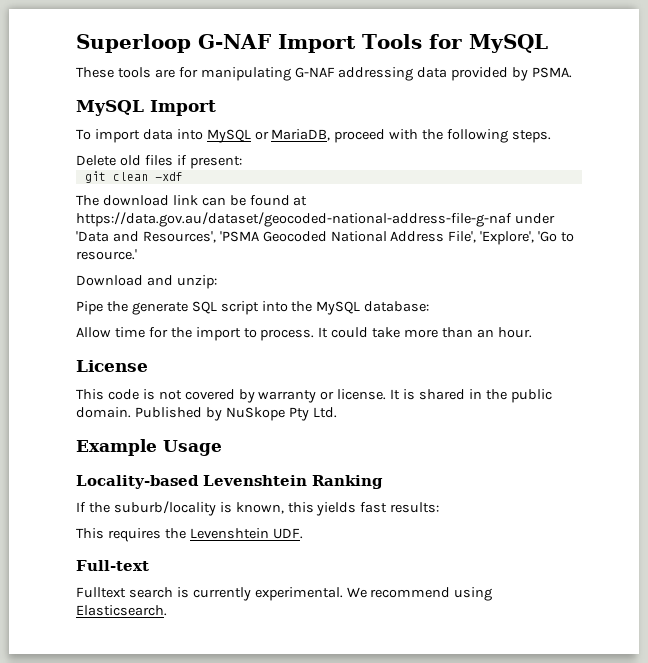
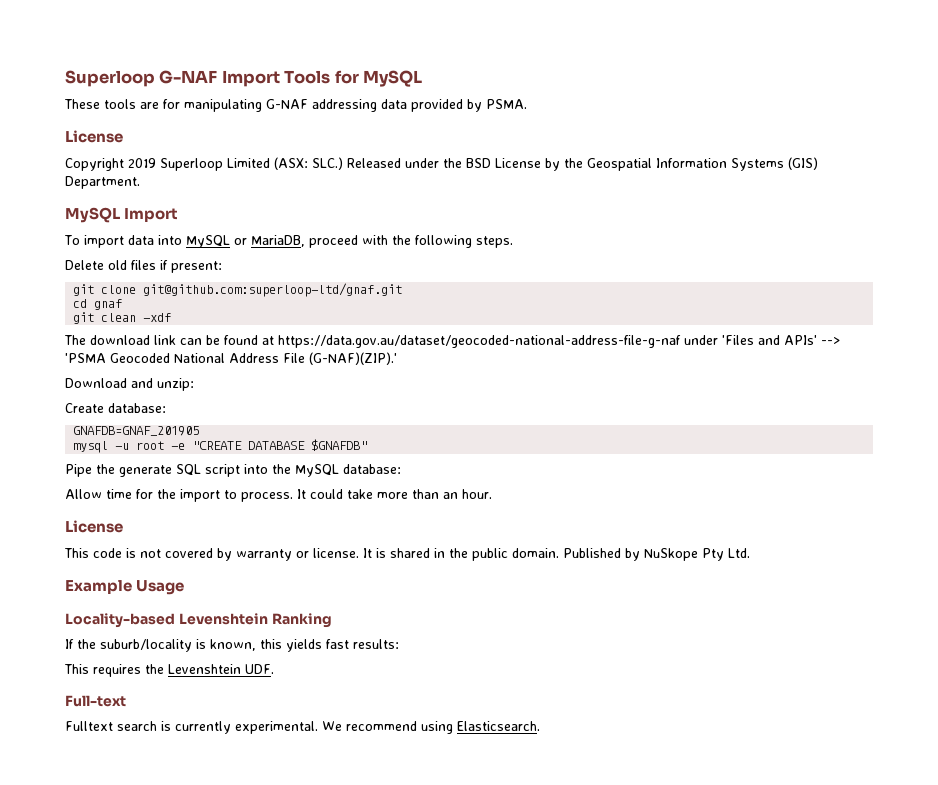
  These tools are for manipulating G-NAF addressing data provided by PSMA.
+ License
+ Copyright 2019 Superloop Limited (ASX: SLC.) Released under the BSD License by the Geospatial Information Systems (GIS) Department.
+ git clone git@github.com:superloop-ltd/gnaf.git
+ cd gnaf
- The download link can be found at https://data.gov.au/dataset/geocoded-national-address-file-g-naf under 'Data and Resources', 'PSMA Geocoded National Address File', 'Explore', 'Go to resource.'
+ The download link can be found at https://data.gov.au/dataset/geocoded-national-address-file-g-naf under 'Files and APIs' --> 'PSMA Geocoded National Address File (G-NAF)(ZIP).'
  Download and unzip:
+ Create database:
+ GNAFDB=GNAF_201905
+ mysql -u root -e "CREATE DATABASE $GNAFDB"

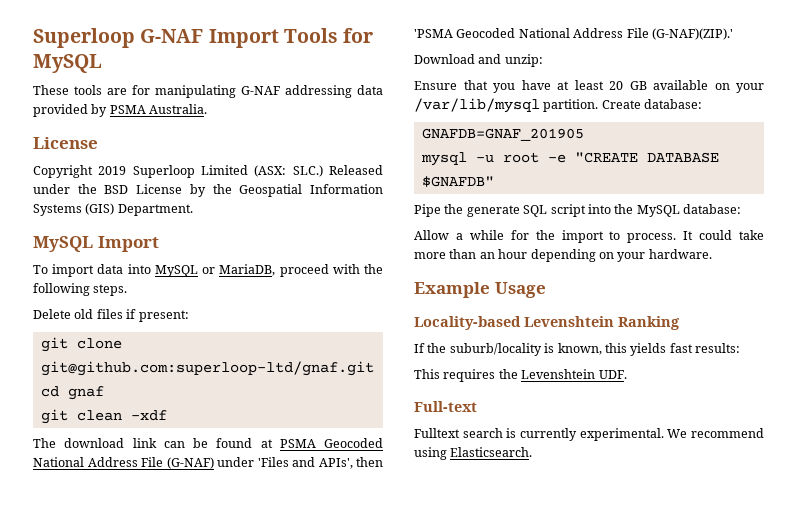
- These tools are for manipulating G-NAF addressing data provided by PSMA.
+ These tools are for manipulating G-NAF addressing data provided by PSMA Australia.
- The download link can be found at https://data.gov.au/dataset/geocoded-national-address-file-g-naf under 'Files and APIs' --> 'PSMA Geocoded National Address File (G-NAF)(ZIP).'
+ The download link can be found at PSMA Geocoded National Address File (G-NAF) under 'Files and APIs', then 'PSMA Geocoded National Address File (G-NAF)(ZIP).'
+ Ensure that you have at least 20 GB available on your /var/lib/mysql partition.
- Allow time for the import to process.
+ Allow a while for the import to process.
- It could take more than an hour.
- License
- This code is not covered by warranty or license. It is shared in the public domain. Published by NuSkope Pty Ltd.
+ It could take more than an hour depending on your hardware.

